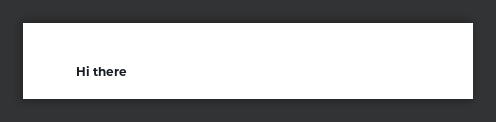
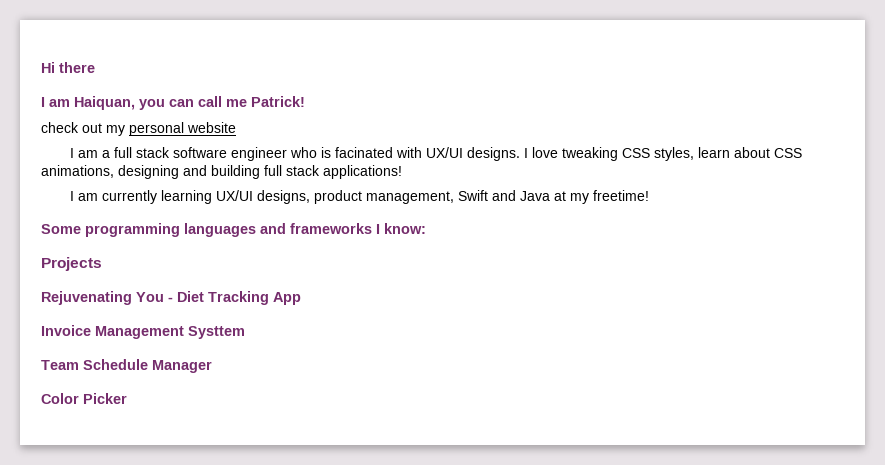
+ I am Haiquan, you can call me Patrick!
+ check out my personal website
+ I am a full stack software engineer who is facinated with UX/UI designs. I love tweaking CSS styles, learn about CSS animations, designing and building full stack applications!
+ I am currently learning UX/UI designs, product management, Swift and Java at my freetime!
+ Some programming languages and frameworks I know:
+ Projects
+ Rejuvenating You - Diet Tracking App
+ Invoice Management Systtem
+ Team Schedule Manager
+ Color Picker

